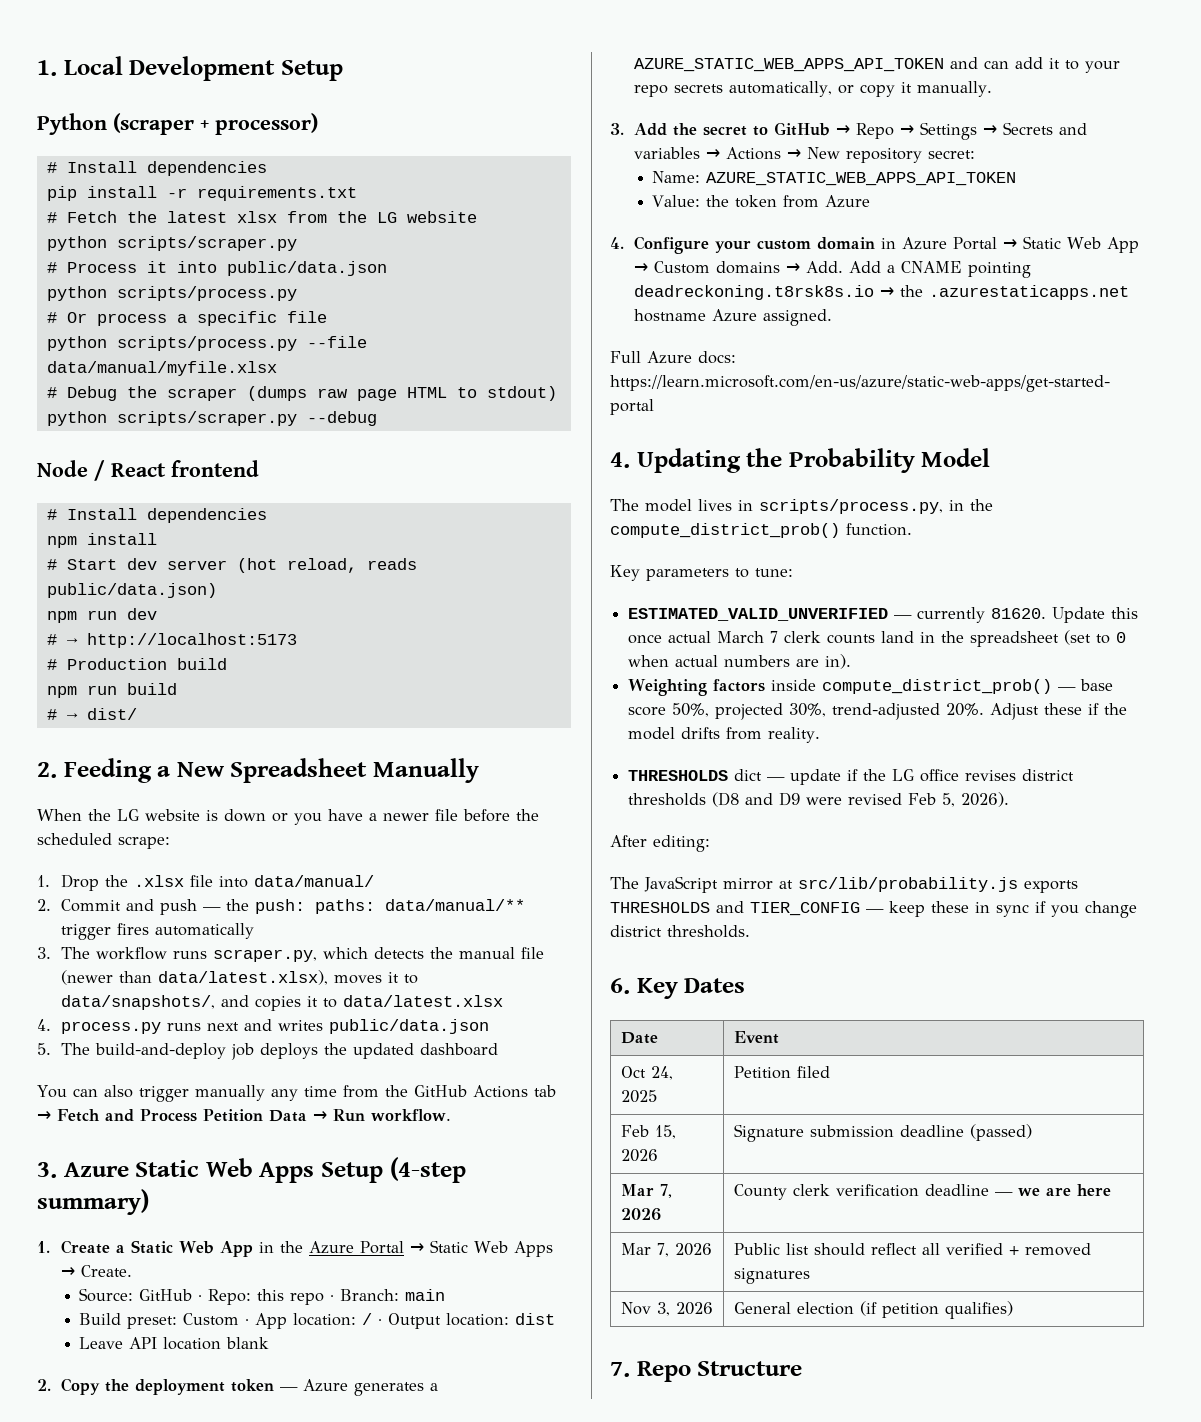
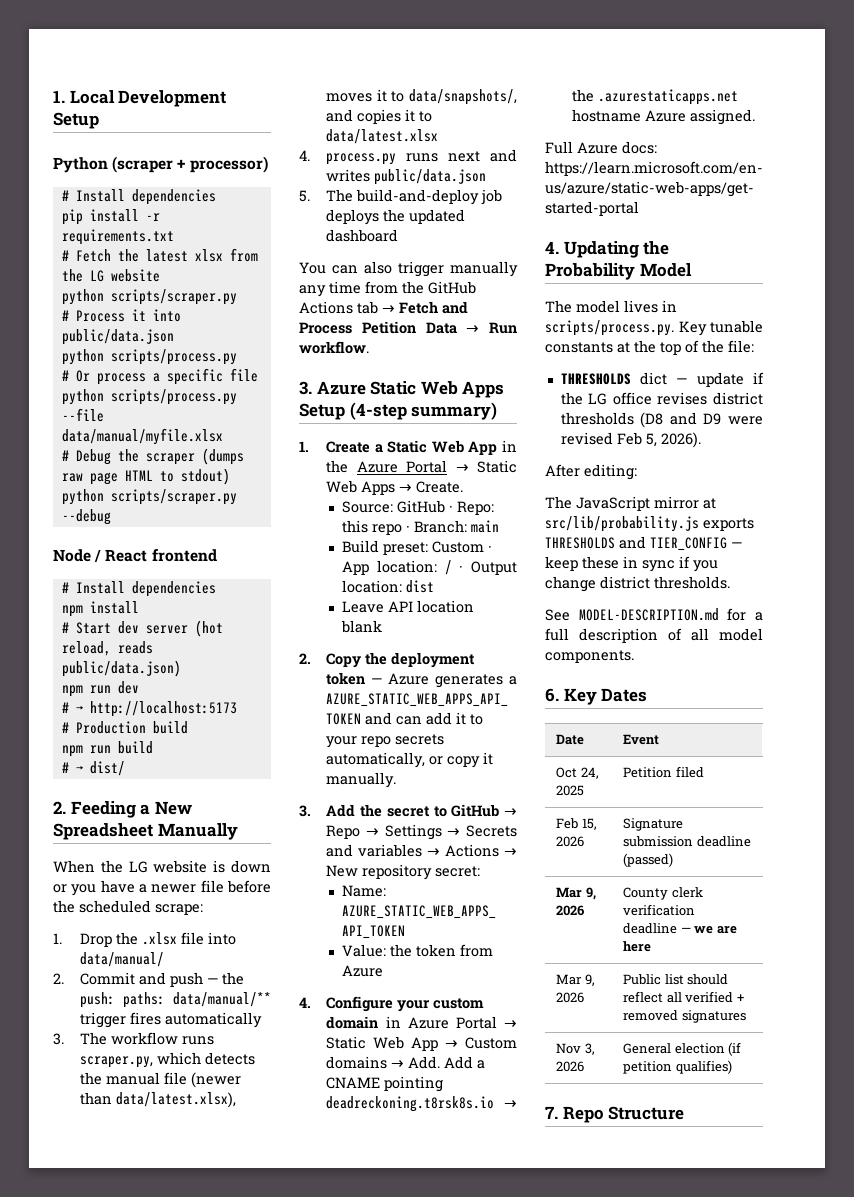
- The model lives in scripts/process.py, in the compute_district_prob() function.
- Key parameters to tune:
- ESTIMATED_VALID_UNVERIFIED — currently 81620. Update this once actual March 7 clerk counts land in the spreadsheet (set to 0 when actual numbers are in).
- Weighting factors inside compute_district_prob() — base score 50%, projected 30%, trend-adjusted 20%. Adjust these if the model drifts from reality.
+ The model lives in scripts/process.py. Key tunable constants at the top of the file:
+ See MODEL-DESCRIPTION.md for a full description of all model components.
- Mar 7, 2026 | County clerk verification deadline — we are here
+ Mar 9, 2026 | County clerk verification deadline — we are here
- Mar 7, 2026 | Public list should reflect all verified + removed signatures
+ Mar 9, 2026 | Public list should reflect all verified + removed signatures

